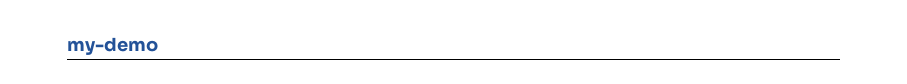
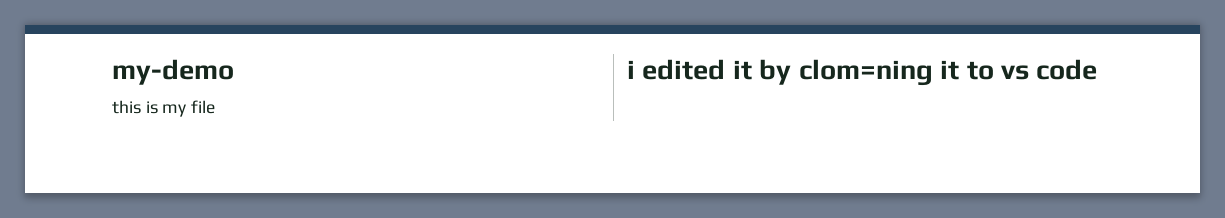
+ this is my file
+ i edited it by clom=ning it to vs code

